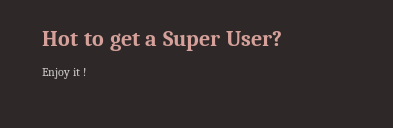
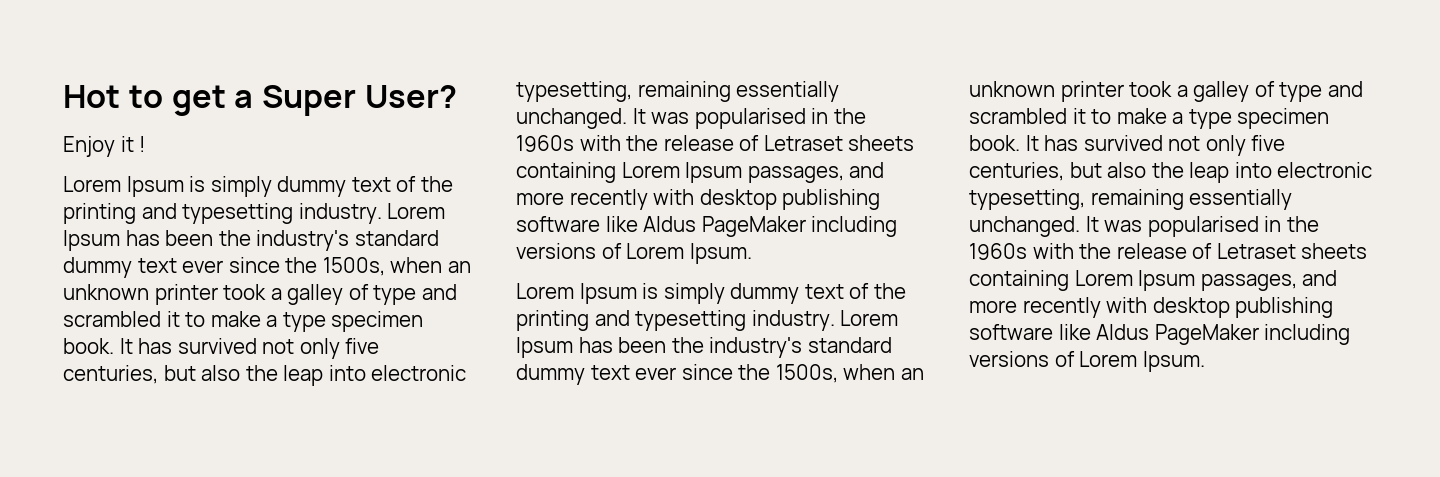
  Enjoy it !
+ Lorem Ipsum is simply dummy text of the printing and typesetting industry. Lorem Ipsum has been the industry's standard dummy text ever since the 1500s, when an unknown printer took a galley of type and scrambled it to make a type specimen book. It has survived not only five centuries, but also the leap into electronic typesetting, remaining essentially unchanged. It was popularised in the 1960s with the release of Letraset sheets containing Lorem Ipsum passages, and more recently with desktop publishing software like Aldus PageMaker including versions of Lorem Ipsum.
+ Lorem Ipsum is simply dummy text of the printing and typesetting industry. Lorem Ipsum has been the industry's standard dummy text ever since the 1500s, when an unknown printer took a galley of type and scrambled it to make a type specimen book. It has survived not only five centuries, but also the leap into electronic typesetting, remaining essentially unchanged. It was popularised in the 1960s with the release of Letraset sheets containing Lorem Ipsum passages, and more recently with desktop publishing software like Aldus PageMaker including versions of Lorem Ipsum.

